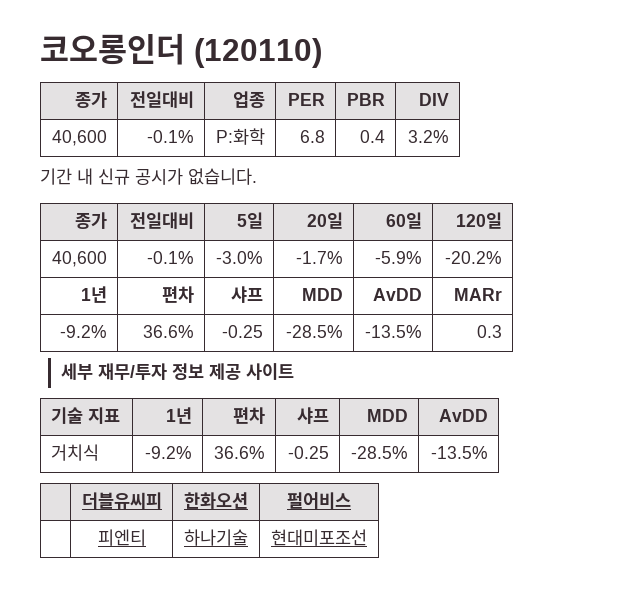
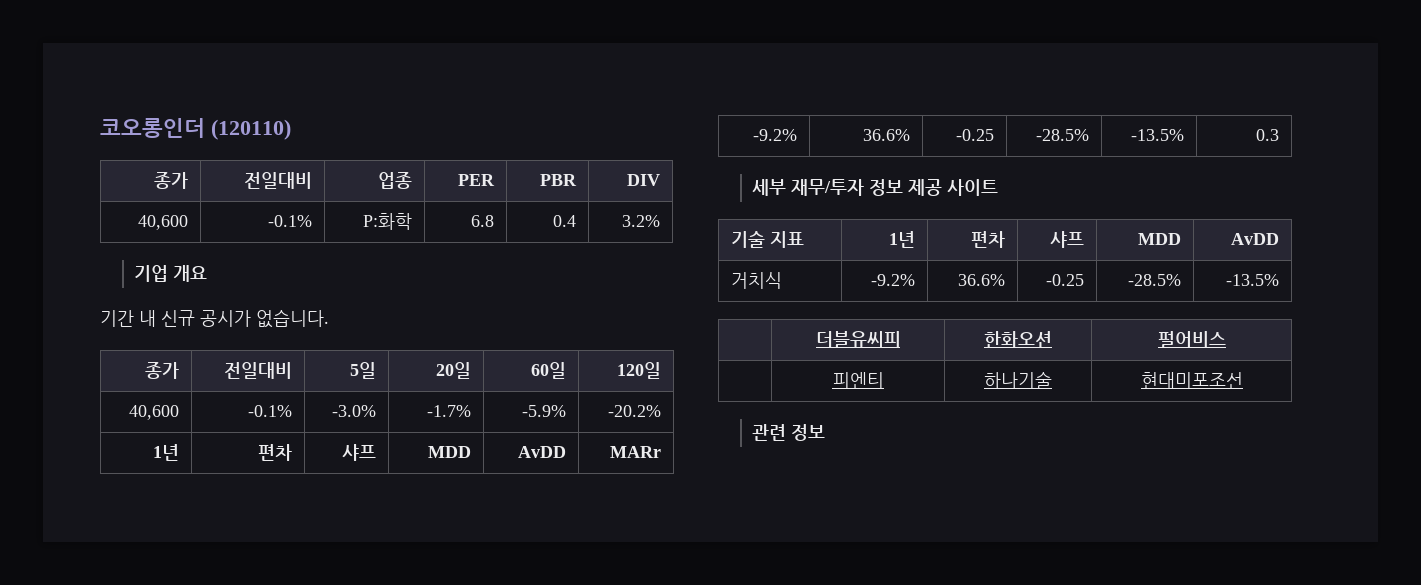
+ 기업 개요
+ 관련 정보

